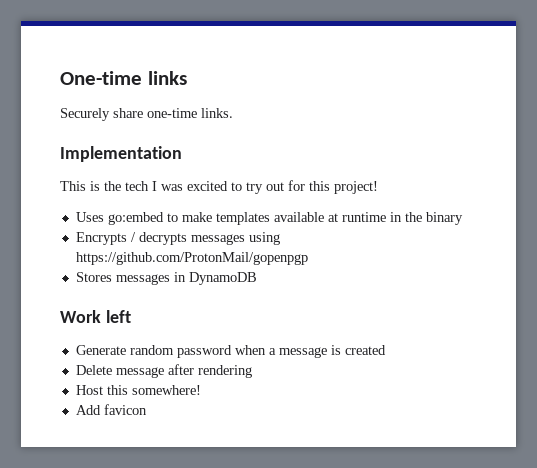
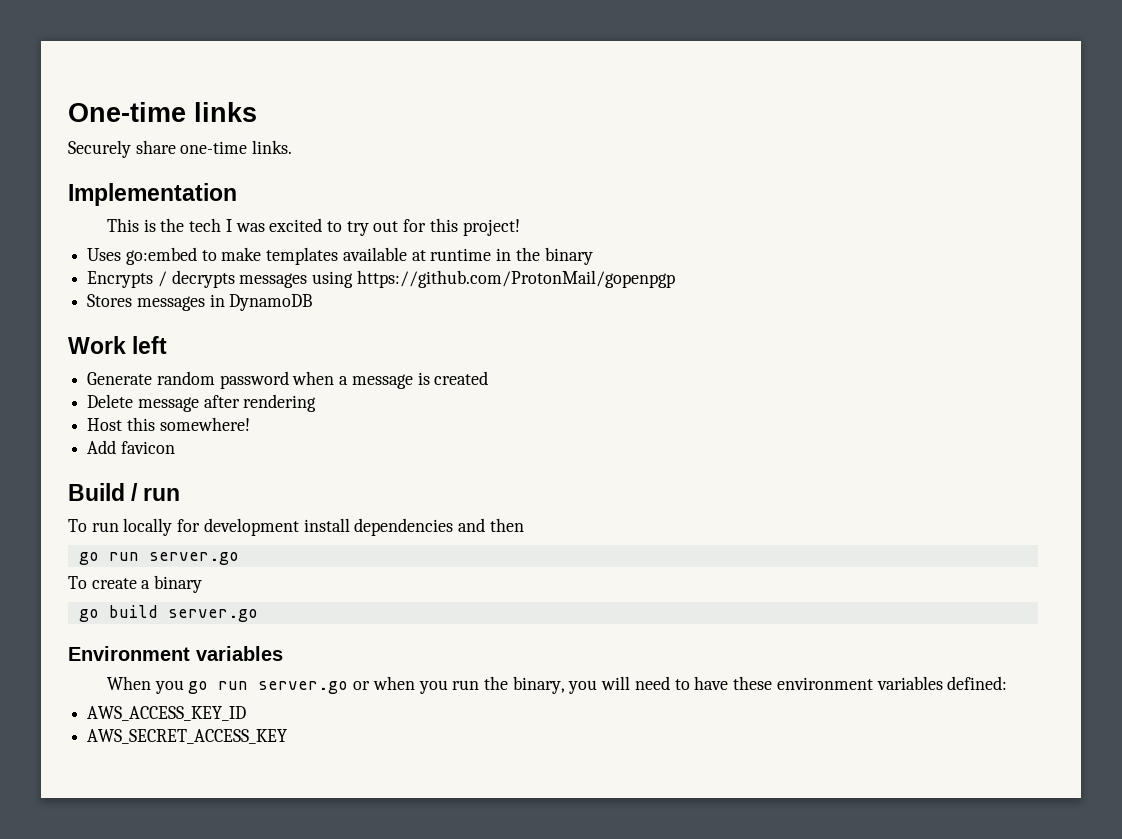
+ Build / run
+ To run locally for development install dependencies and then
+ go run server.go
+ To create a binary
+ go build server.go
+ Environment variables
+ When you go run server.go or when you run the binary, you will need to have these environment variables defined:
+ AWS_ACCESS_KEY_ID
+ AWS_SECRET_ACCESS_KEY

